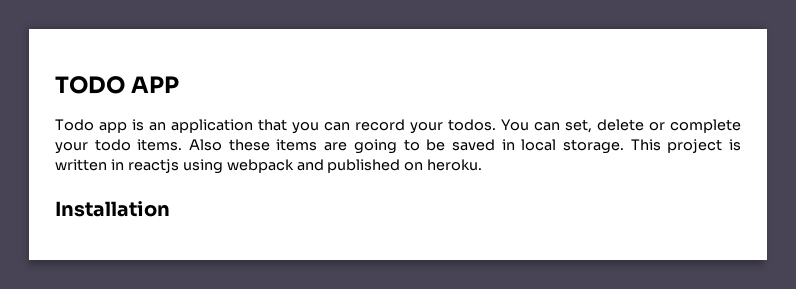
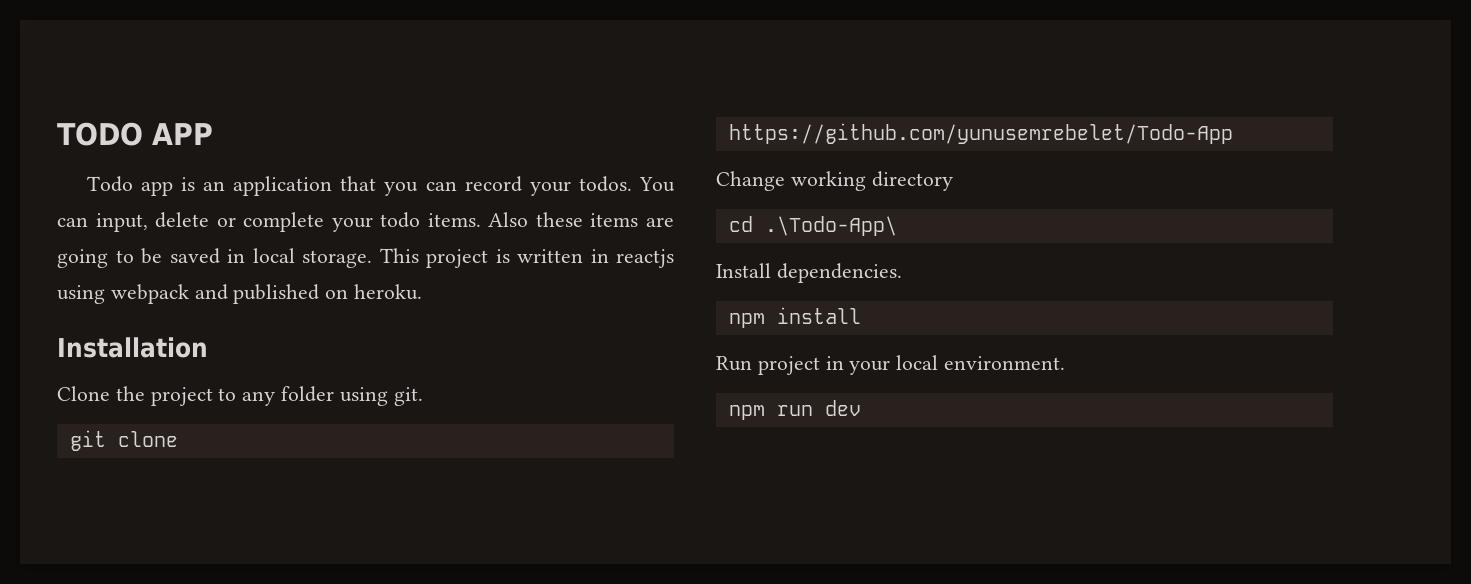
- You can set, delete or complete your todo items.
+ You can input, delete or complete your todo items.
+ Clone the project to any folder using git.
+ git clone https://github.com/yunusemrebelet/Todo-App
+ Change working directory
+ cd .\Todo-App\
+ Install dependencies.
+ npm install
+ Run project in your local environment.
+ npm run dev

